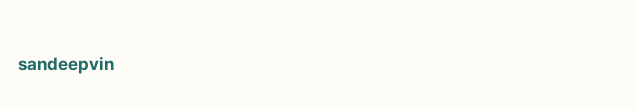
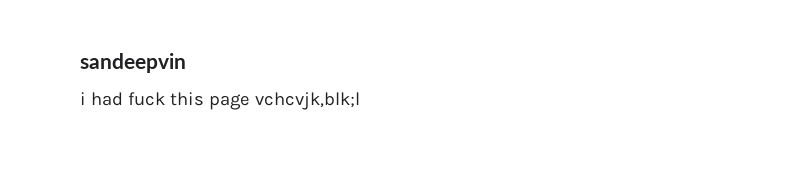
+ i had fuck this page vchcvjk,blk;l

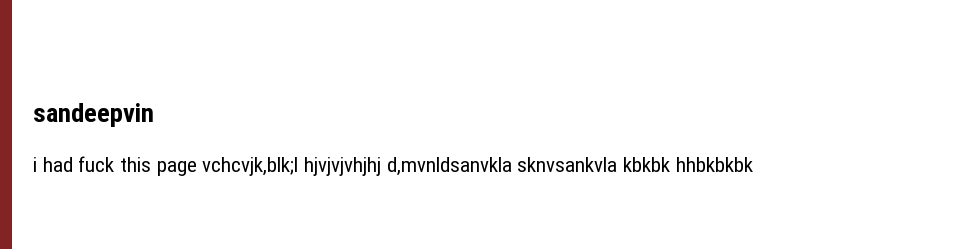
- i had fuck this page vchcvjk,blk;l
+ i had fuck this page vchcvjk,blk;l hjvjvjvhjhj d,mvnldsanvkla sknvsankvla kbkbk hhbkbkbk

